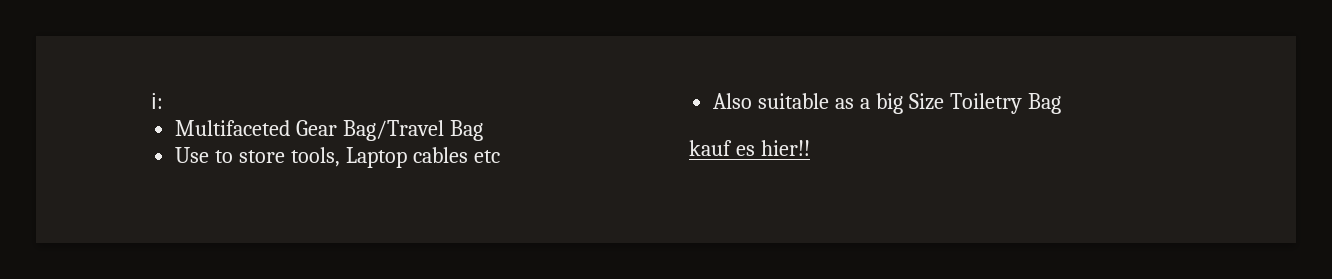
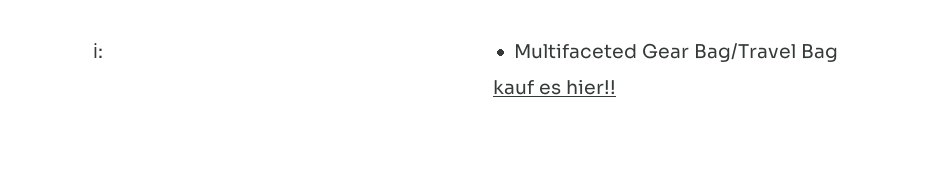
- Use to store tools, Laptop cables etc
- Also suitable as a big Size Toiletry Bag

